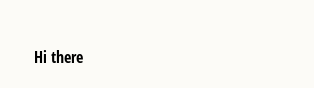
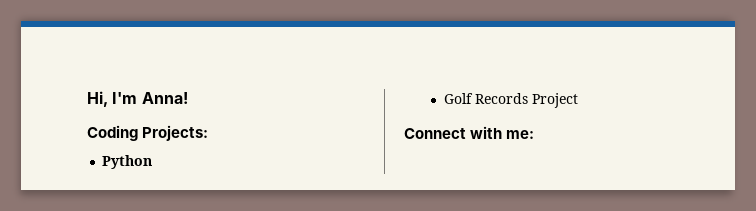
- Hi there
+ Hi, I'm Anna!
+ Coding Projects:
+ Python
+ Golf Records Project
+ Connect with me:

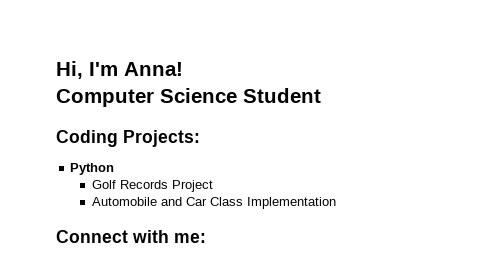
+ Computer Science Student
+ Automobile and Car Class Implementation

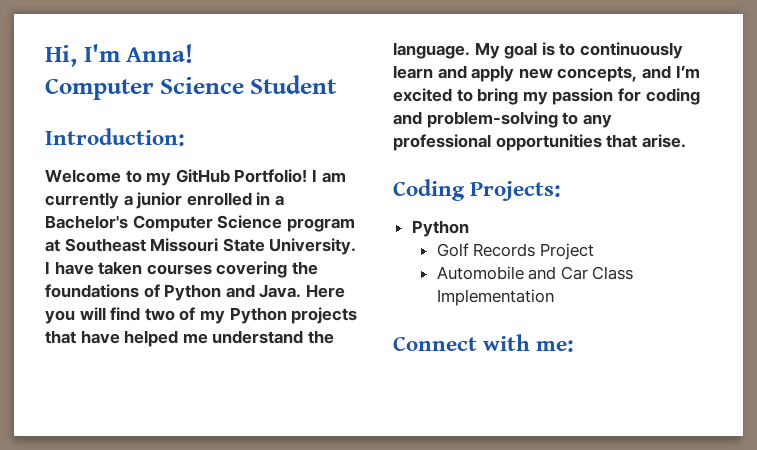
+ Introduction:
+ Welcome to my GitHub Portfolio! I am currently a junior enrolled in a Bachelor's Computer Science program at Southeast Missouri State University. I have taken courses covering the foundations of Python and Java. Here you will find two of my Python projects that have helped me understand the language. My goal is to continuously learn and apply new concepts, and I’m excited to bring my passion for coding and problem-solving to any professional opportunities that arise.

